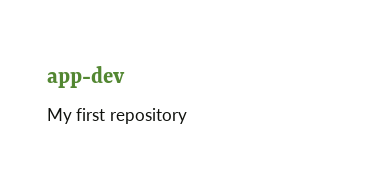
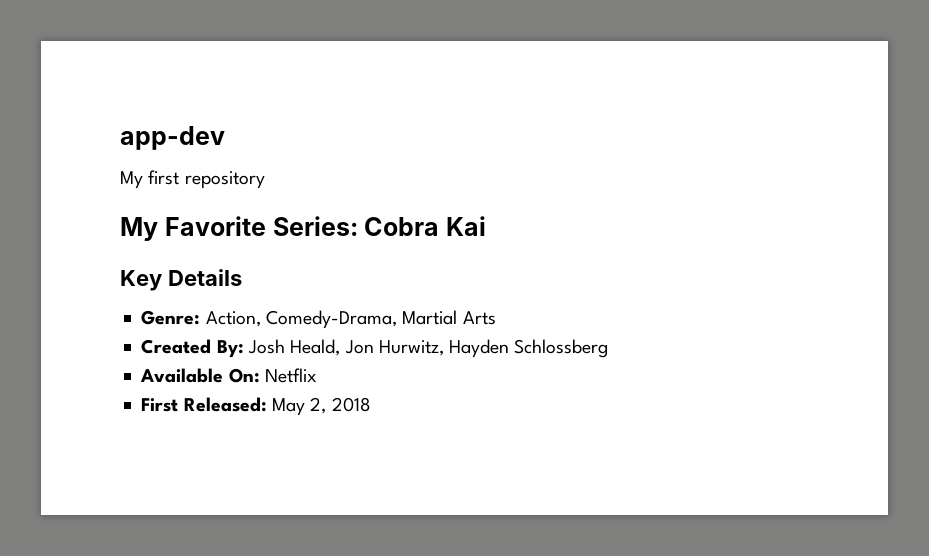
+ My Favorite Series: Cobra Kai
+ Key Details
+ Genre: Action, Comedy-Drama, Martial Arts
+ Created By: Josh Heald, Jon Hurwitz, Hayden Schlossberg
+ Available On: Netflix
+ First Released: May 2, 2018

